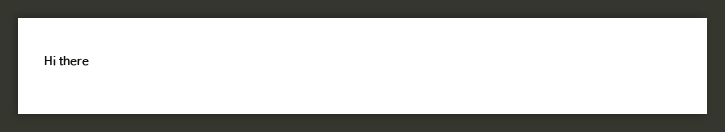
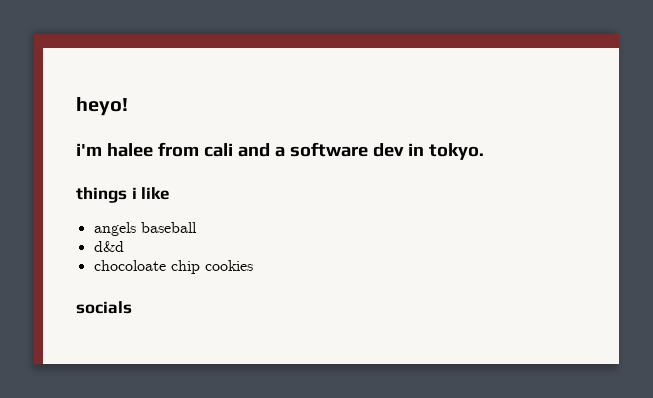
- Hi there
+ heyo!
+ i'm halee from cali and a software dev in tokyo.
+ things i like
+ angels baseball
+ d&d
+ chocoloate chip cookies
+ socials

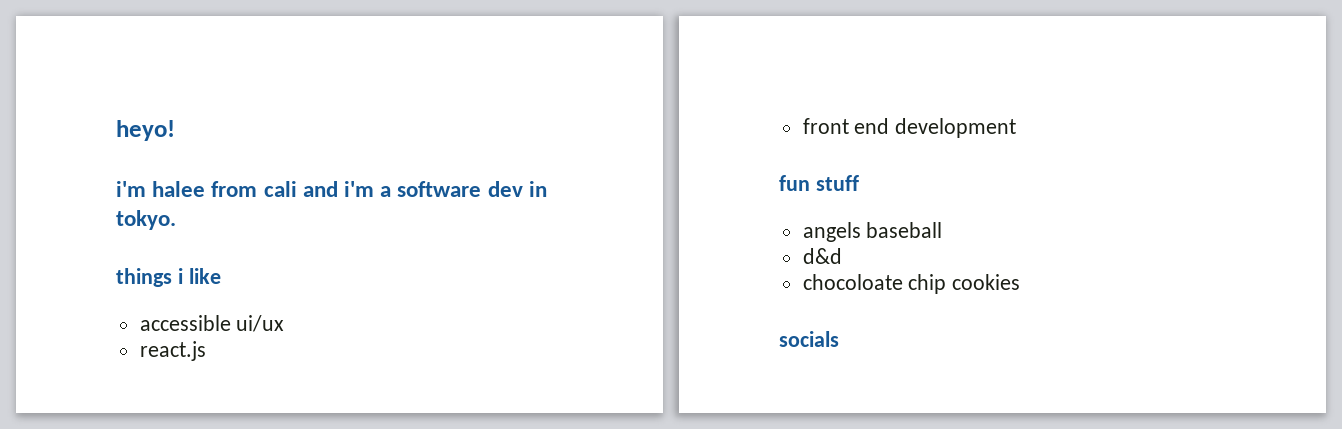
- i'm halee from cali and a software dev in tokyo.
+ i'm halee from cali and i'm a software dev in tokyo.
+ accessible ui/ux
+ react.js
+ front end development
+ fun stuff

